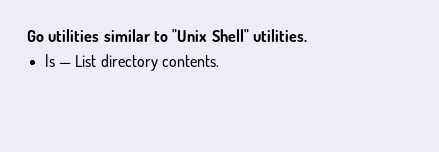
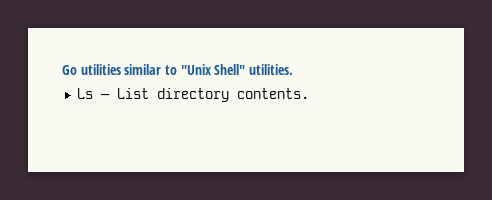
- ls — List directory contents.
+ Ls — List directory contents.

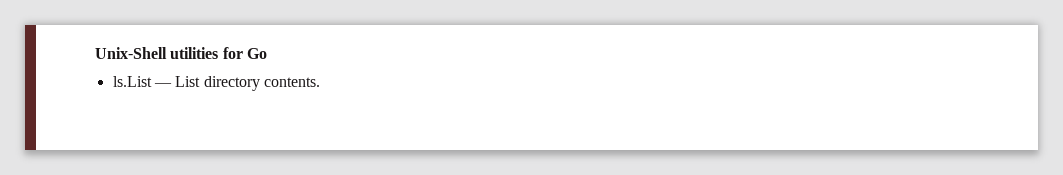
- Go utilities similar to "Unix Shell" utilities.
- Ls — List directory contents.
+ Unix-Shell utilities for Go
+ ls.List — List directory contents.

